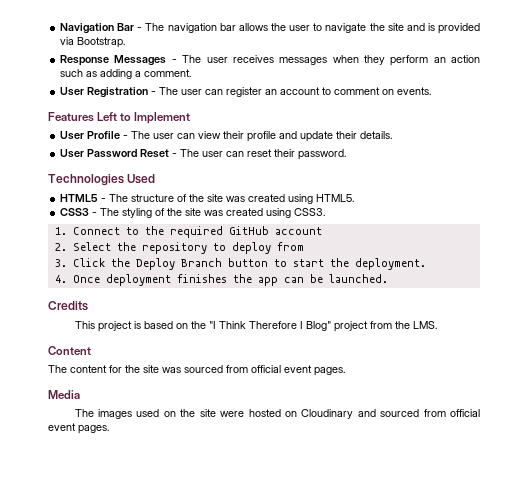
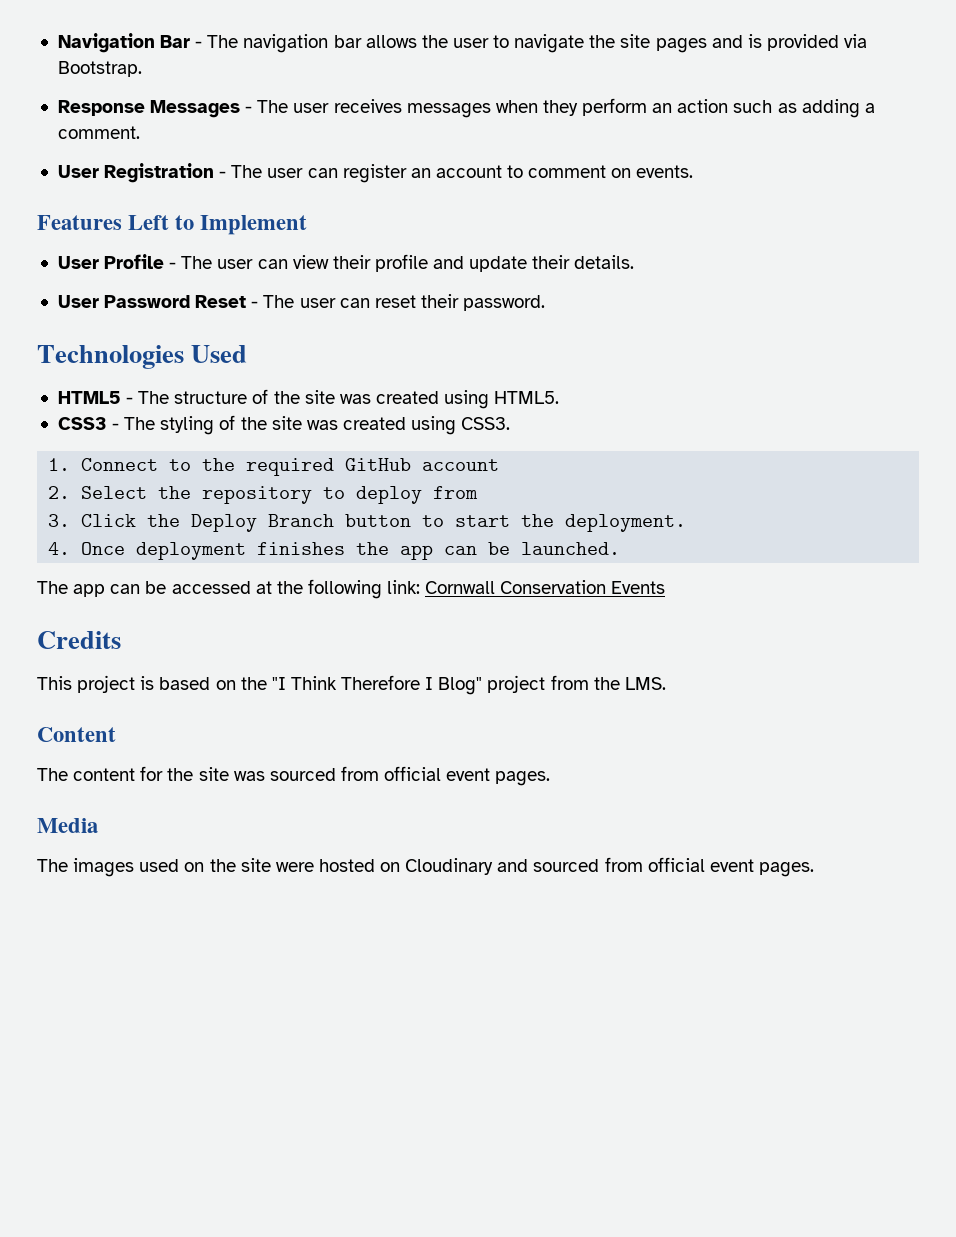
- Navigation Bar - The navigation bar allows the user to navigate the site and is provided via Bootstrap.
+ Navigation Bar - The navigation bar allows the user to navigate the site pages and is provided via Bootstrap.
+ The app can be accessed at the following link: Cornwall Conservation Events

